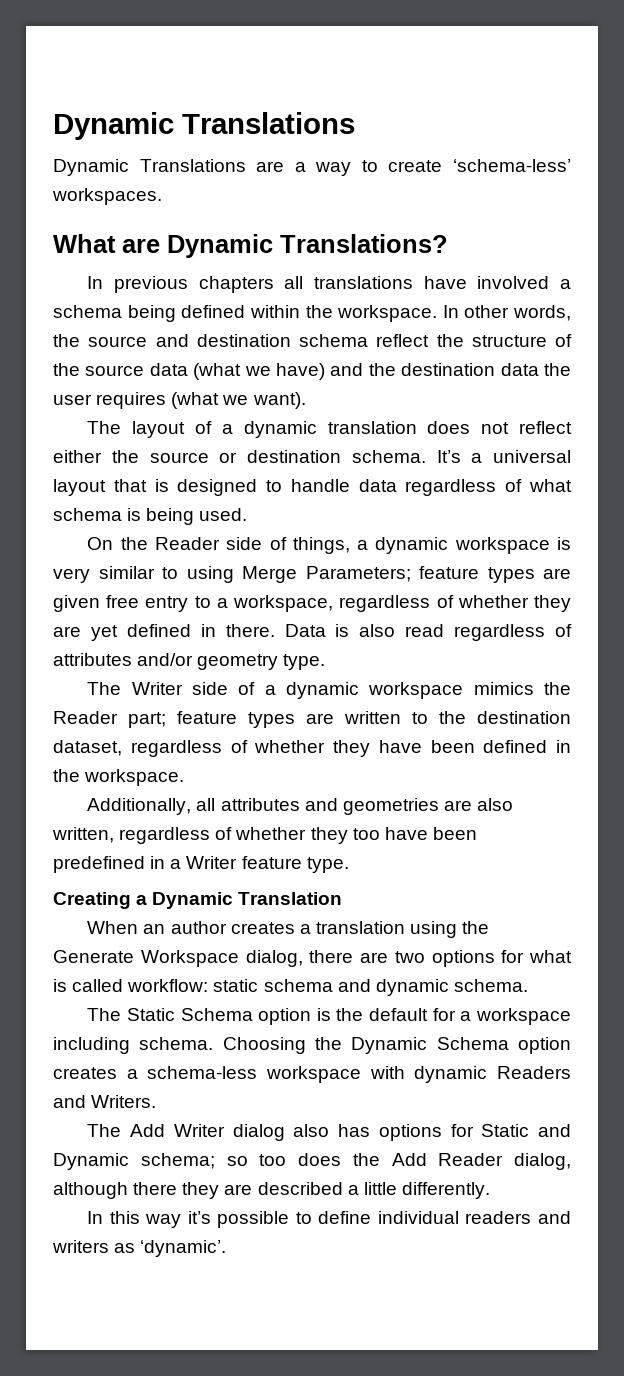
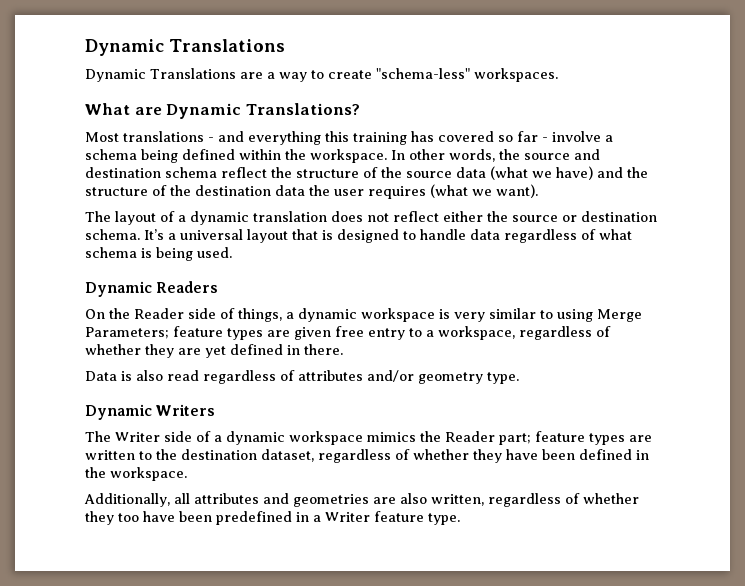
- Dynamic Translations are a way to create ‘schema-less’ workspaces.
+ Dynamic Translations are a way to create "schema-less" workspaces.
- In previous chapters all translations have involved a schema being defined within the workspace.
+ Most translations - and everything this training has covered so far - involve a schema being defined within the workspace.
- In other words, the source and destination schema reflect the structure of the source data (what we have) and the destination data the user requires (what we want).
+ In other words, the source and destination schema reflect the structure of the source data (what we have) and the structure of the destination data the user requires (what we want).
+ Dynamic Readers
- On the Reader side of things, a dynamic workspace is very similar to using Merge Parameters; feature types are given free entry to a workspace, regardless of whether they are yet defined in there. Data is also read regardless of attributes and/or geometry type.
+ On the Reader side of things, a dynamic workspace is very similar to using Merge Parameters; feature types are given free entry to a workspace, regardless of whether they are yet defined in there.
+ Data is also read regardless of attributes and/or geometry type.
+ Dynamic Writers
- Creating a Dynamic Translation
- When an author creates a translation using the Generate Workspace dialog, there are two options for what is called workflow: static schema and dynamic schema.
- The Static Schema option is the default for a workspace including schema. Choosing the Dynamic Schema option creates a schema-less workspace with dynamic Readers and Writers.
- The Add Writer dialog also has options for Static and Dynamic schema; so too does the Add Reader dialog, although there they are described a little differently.
- In this way it’s possible to define individual readers and writers as ‘dynamic’.

